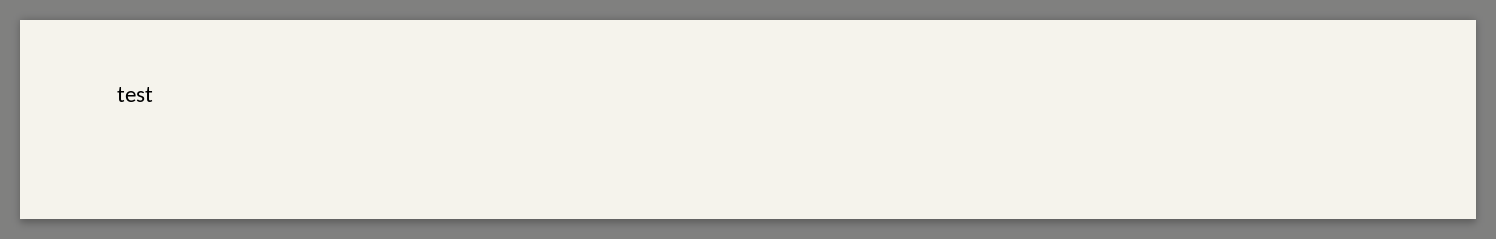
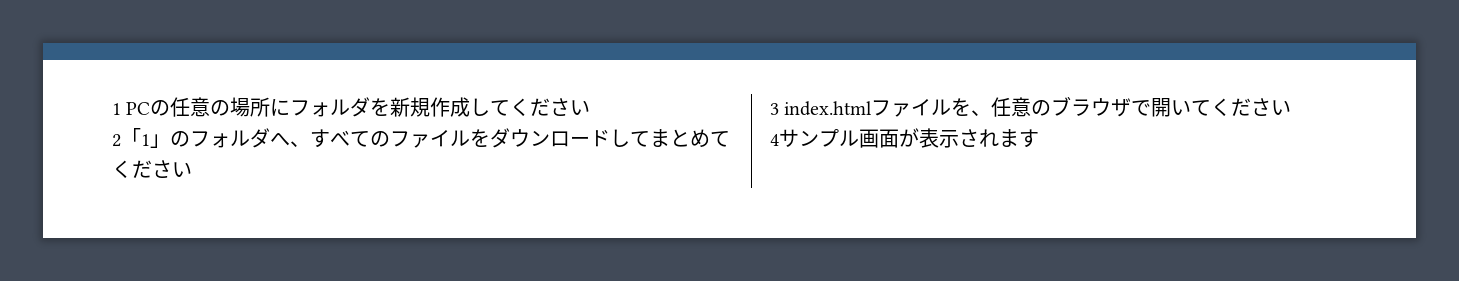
- test
+ 1 PCの任意の場所にフォルダを新規作成してください
+ 2「1」のフォルダへ、すべてのファイルをダウンロードしてまとめてください
+ 3 index.htmlファイルを、任意のブラウザで開いてください
+ 4サンプル画面が表示されます

